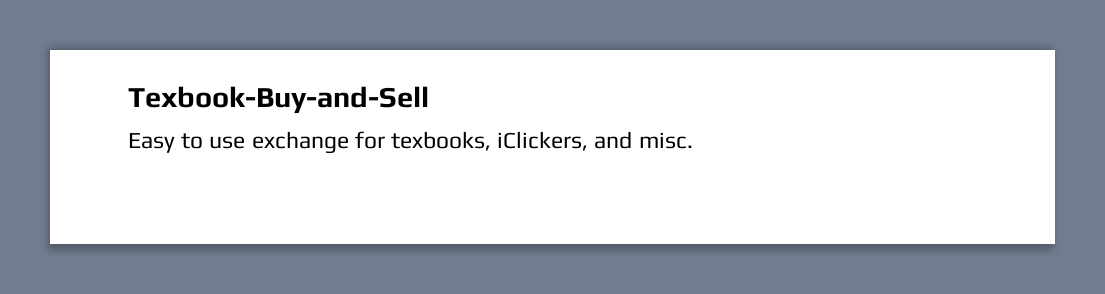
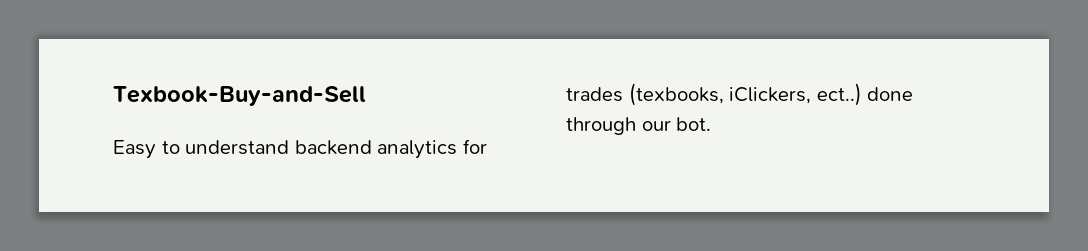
- Easy to use exchange for texbooks, iClickers, and misc.
+ Easy to understand backend analytics for trades (texbooks, iClickers, ect..) done through our bot.

